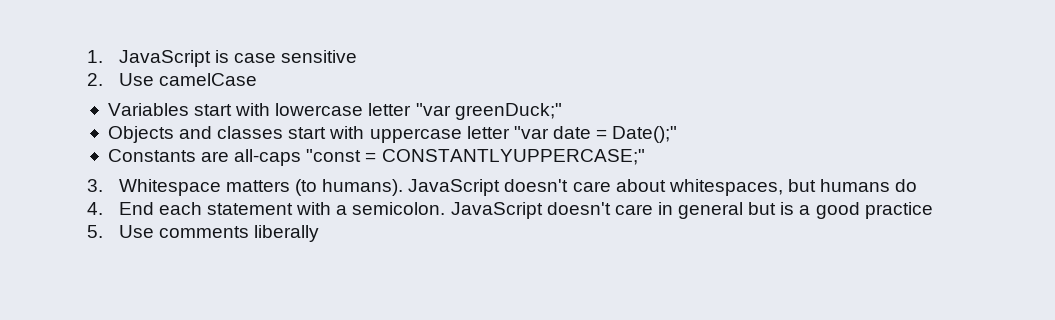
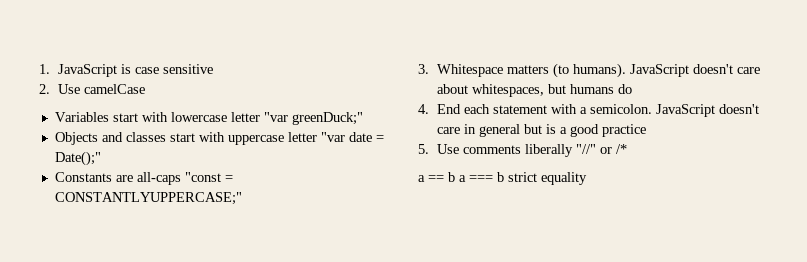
- 5. Use comments liberally
+ 5. Use comments liberally "//" or /*
+ a == b a === b strict equality

